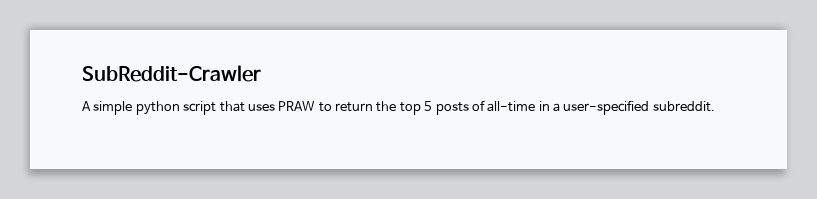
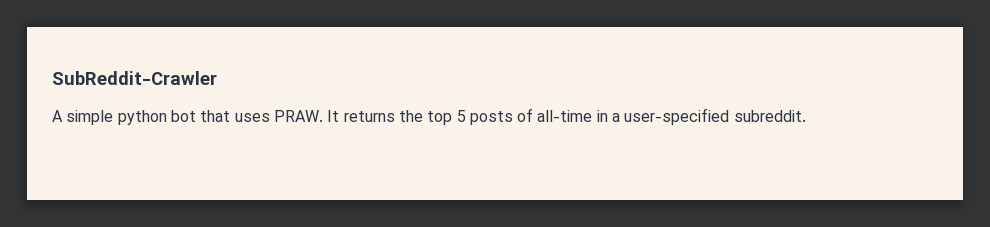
- A simple python script that uses PRAW to return the top 5 posts of all-time in a user-specified subreddit.
+ A simple python bot that uses PRAW. It returns the top 5 posts of all-time in a user-specified subreddit.

